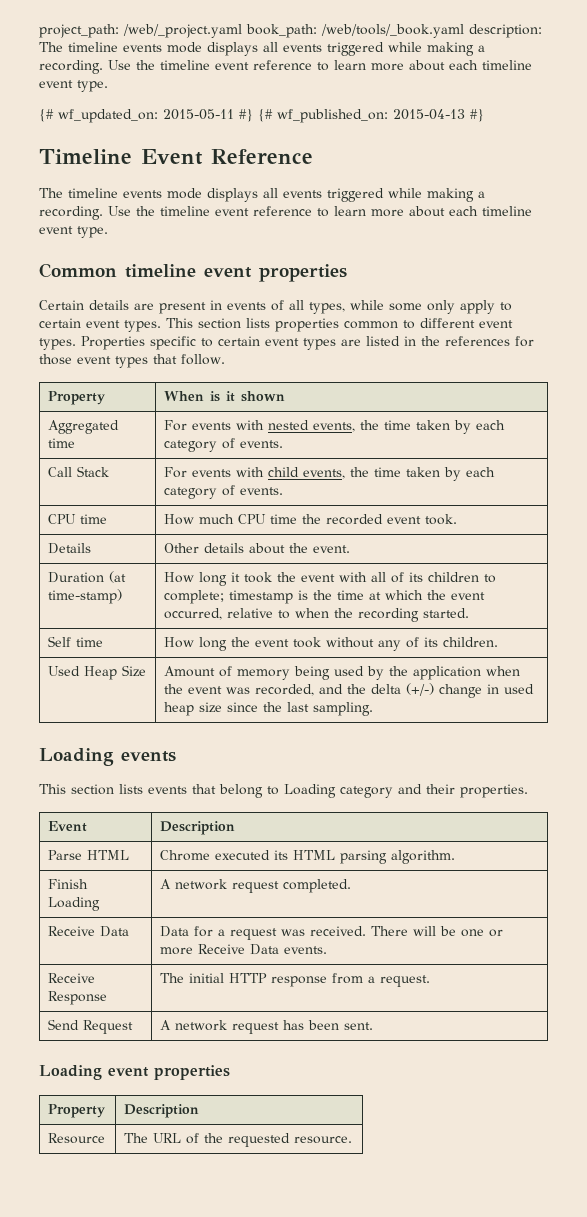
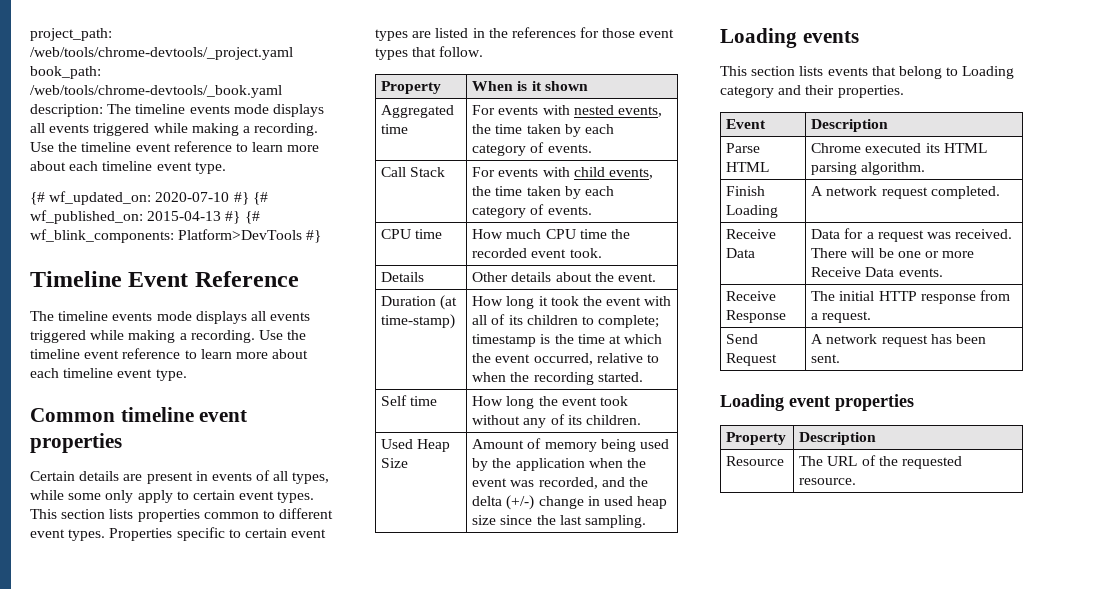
- project_path: /web/_project.yaml book_path: /web/tools/_book.yaml description: The timeline events mode displays all events triggered while making a recording.
+ project_path: /web/tools/chrome-devtools/_project.yaml book_path: /web/tools/chrome-devtools/_book.yaml description: The timeline events mode displays all events triggered while making a recording.
- {# wf_updated_on: 2015-05-11 #} {# wf_published_on: 2015-04-13 #}
+ {# wf_updated_on: 2020-07-10 #} {# wf_published_on: 2015-04-13 #} {# wf_blink_components: Platform>DevTools #}

